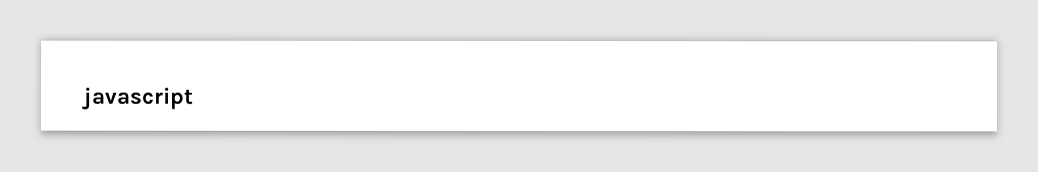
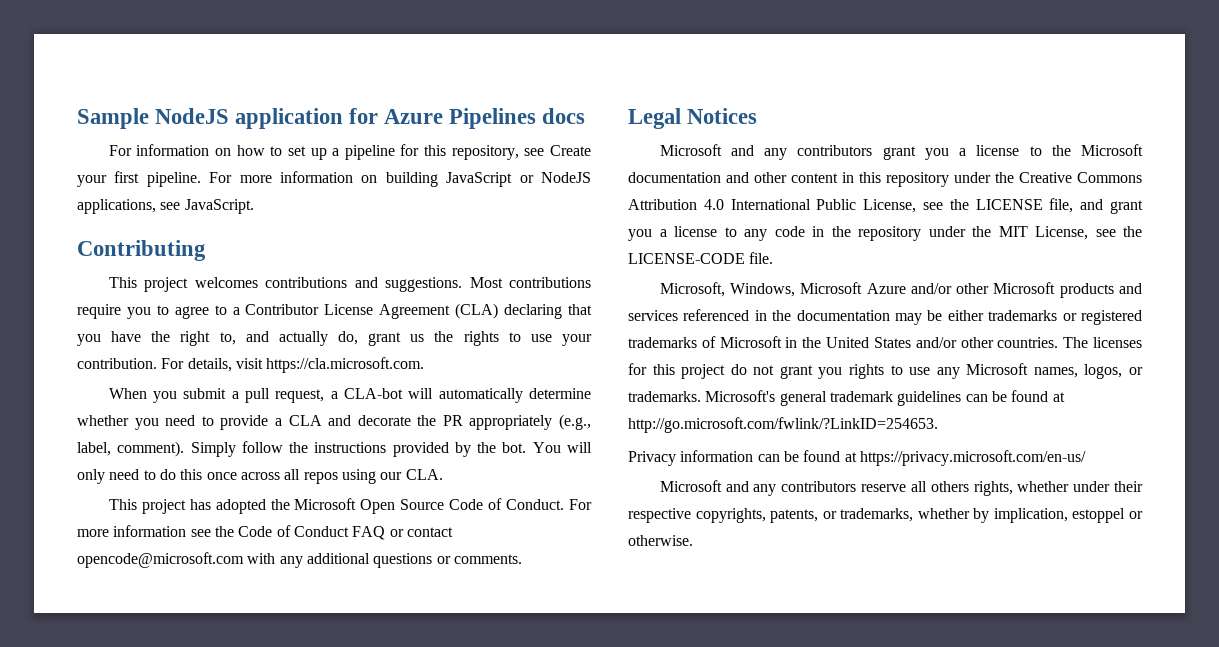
- javascript
+ Sample NodeJS application for Azure Pipelines docs
+ For information on how to set up a pipeline for this repository, see Create your first pipeline. For more information on building JavaScript or NodeJS applications, see JavaScript.
+ Contributing
+ This project welcomes contributions and suggestions. Most contributions require you to agree to a Contributor License Agreement (CLA) declaring that you have the right to, and actually do, grant us the rights to use your contribution. For details, visit https://cla.microsoft.com.
+ When you submit a pull request, a CLA-bot will automatically determine whether you need to provide a CLA and decorate the PR appropriately (e.g., label, comment). Simply follow the instructions provided by the bot. You will only need to do this once across all repos using our CLA.
+ This project has adopted the Microsoft Open Source Code of Conduct. For more information see the Code of Conduct FAQ or contact opencode@microsoft.com with any additional questions or comments.
+ Legal Notices
+ Microsoft and any contributors grant you a license to the Microsoft documentation and other content in this repository under the Creative Commons Attribution 4.0 International Public License, see the LICENSE file, and grant you a license to any code in the repository under the MIT License, see the LICENSE-CODE file.
+ Microsoft, Windows, Microsoft Azure and/or other Microsoft products and services referenced in the documentation may be either trademarks or registered trademarks of Microsoft in the United States and/or other countries. The licenses for this project do not grant you rights to use any Microsoft names, logos, or trademarks. Microsoft's general trademark guidelines can be found at http://go.microsoft.com/fwlink/?LinkID=254653.
+ Privacy information can be found at https://privacy.microsoft.com/en-us/
+ Microsoft and any contributors reserve all others rights, whether under their respective copyrights, patents, or trademarks, whether by implication, estoppel or otherwise.

